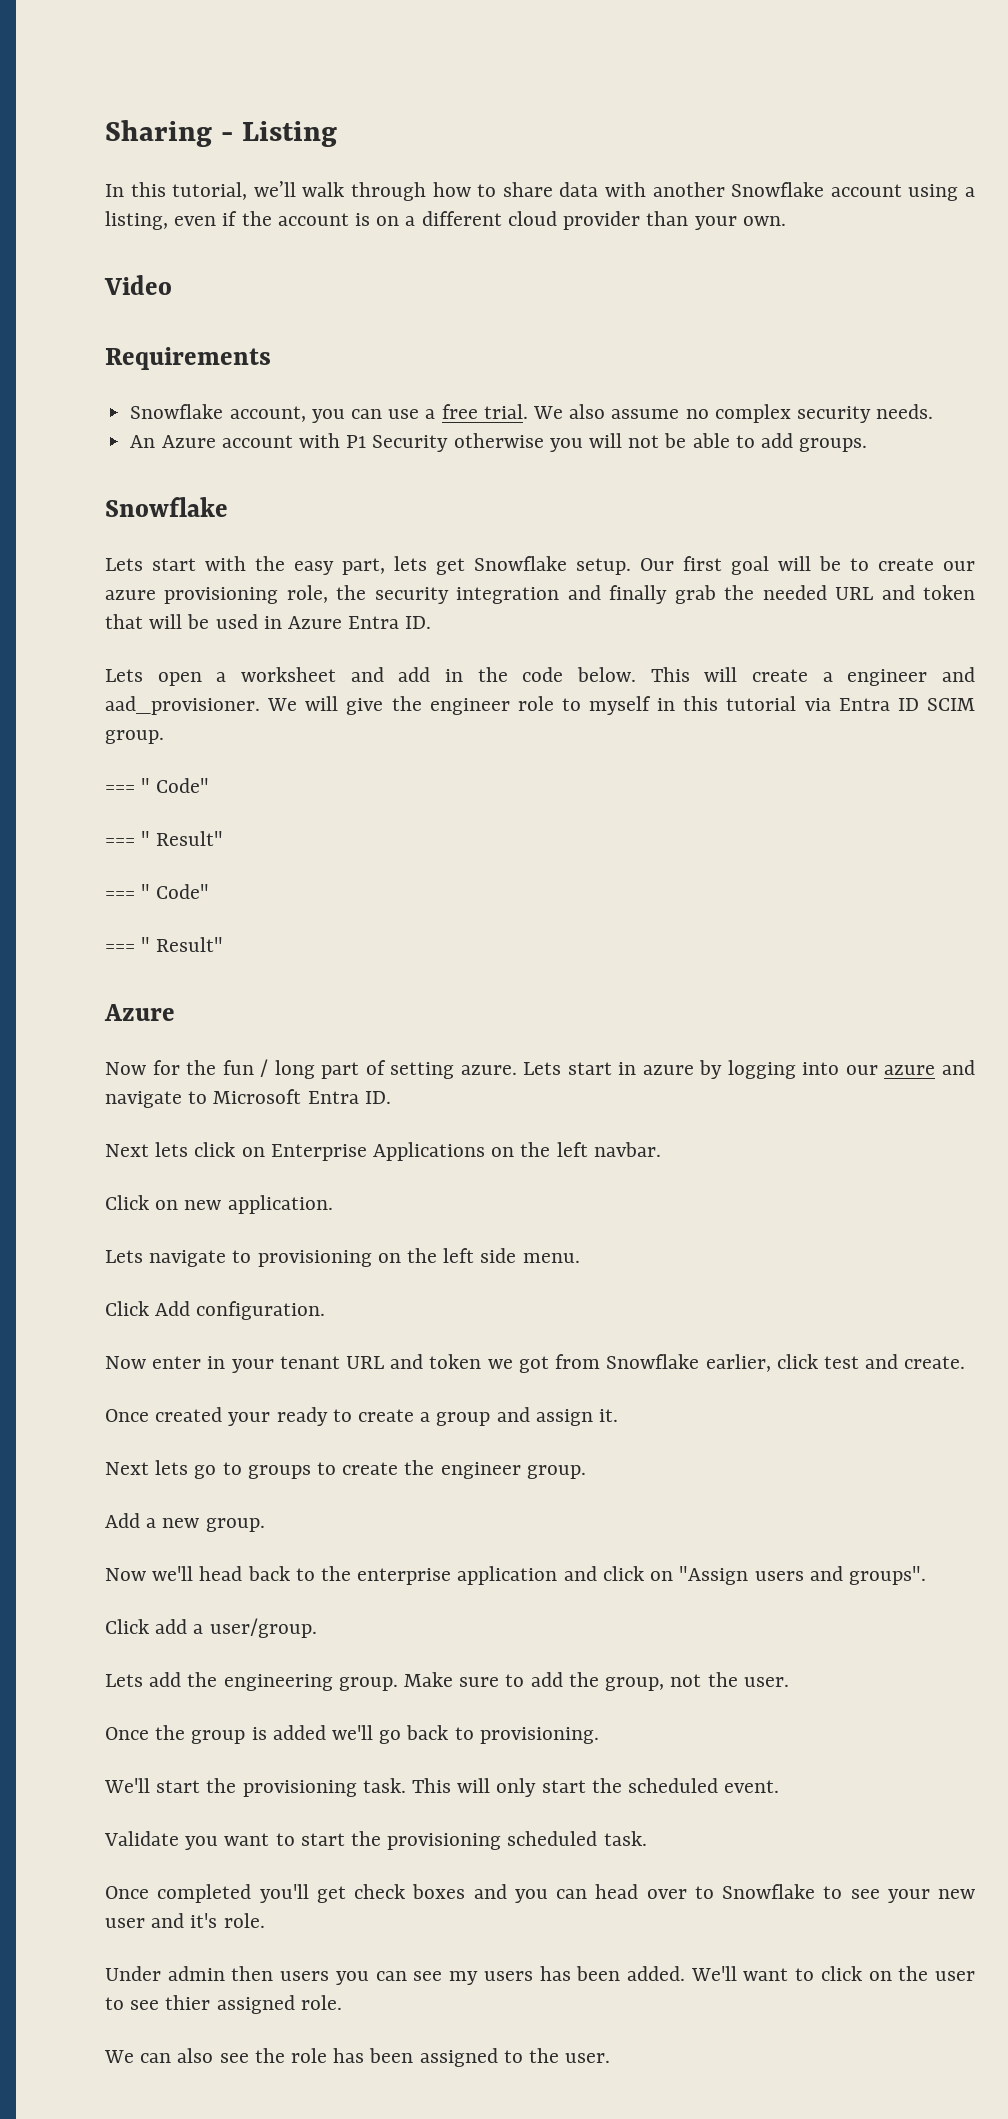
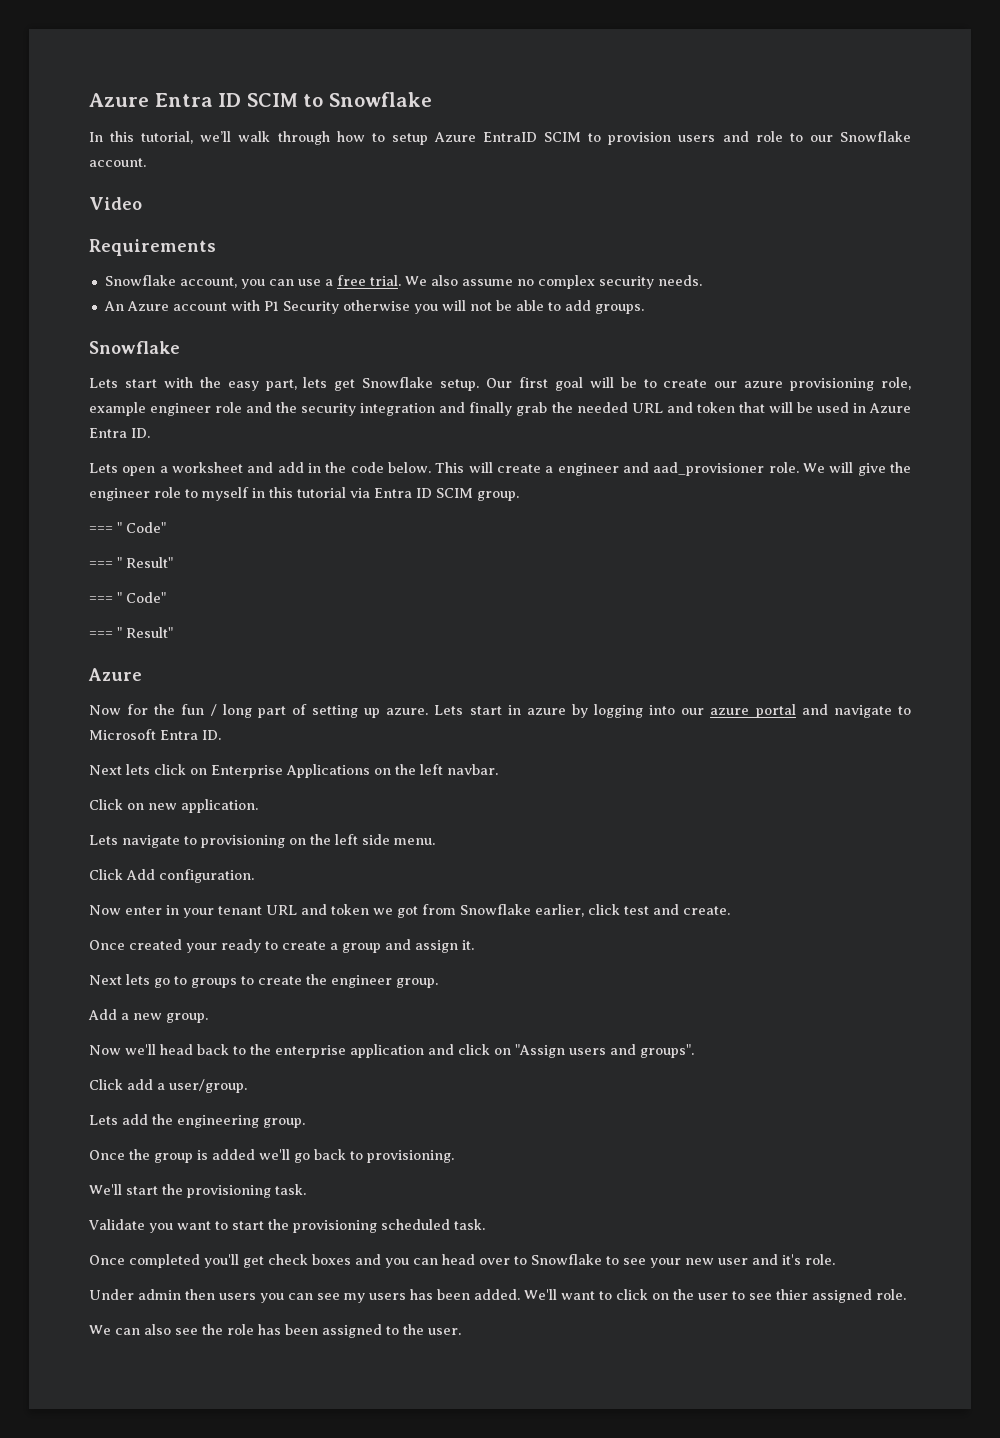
- Sharing - Listing
+ Azure Entra ID SCIM to Snowflake
- In this tutorial, we’ll walk through how to share data with another Snowflake account using a listing, even if the account is on a different cloud provider than your own.
+ In this tutorial, we’ll walk through how to setup Azure EntraID SCIM to provision users and role to our Snowflake account.
- Our first goal will be to create our azure provisioning role, the security integration and finally grab the needed URL and token that will be used in Azure Entra ID.
+ Our first goal will be to create our azure provisioning role, example engineer role and the security integration and finally grab the needed URL and token that will be used in Azure Entra ID.
- This will create a engineer and aad_provisioner.
+ This will create a engineer and aad_provisioner role.
- Now for the fun / long part of setting azure.
+ Now for the fun / long part of setting up azure.
- Lets start in azure by logging into our azure and navigate to Microsoft Entra ID.
+ Lets start in azure by logging into our azure portal and navigate to Microsoft Entra ID.
- Make sure to add the group, not the user.
- This will only start the scheduled event.

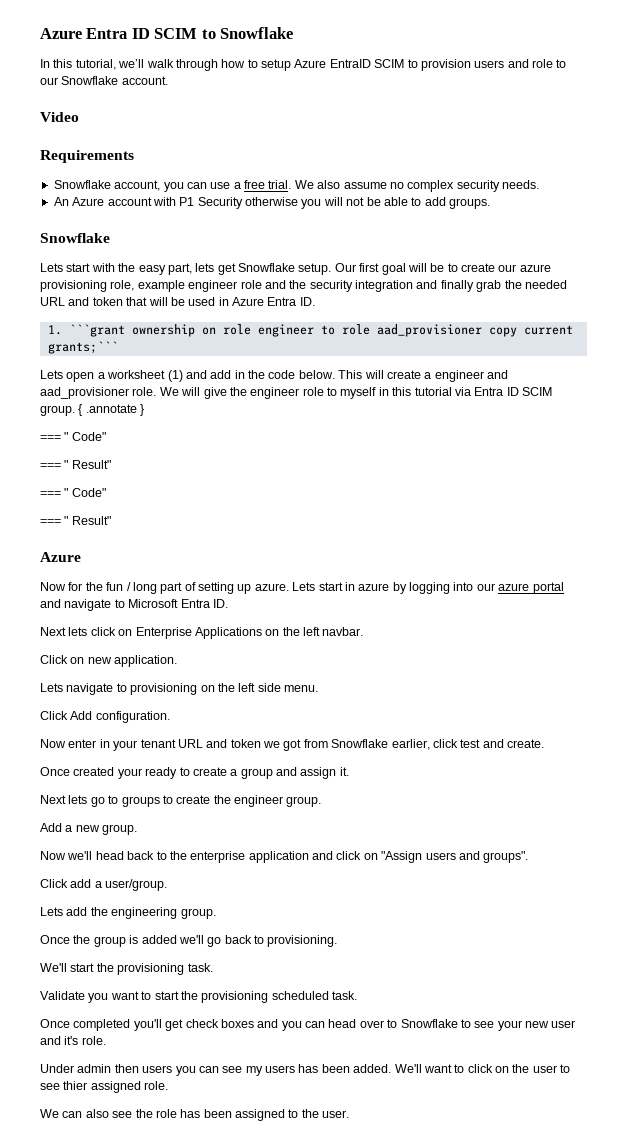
+ 1. ```grant ownership on role engineer to role aad_provisioner copy current grants;```
- Lets open a worksheet and add in the code below.
+ Lets open a worksheet (1) and add in the code below.
+ { .annotate }

